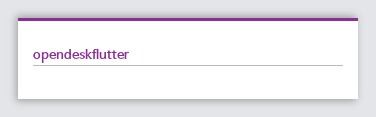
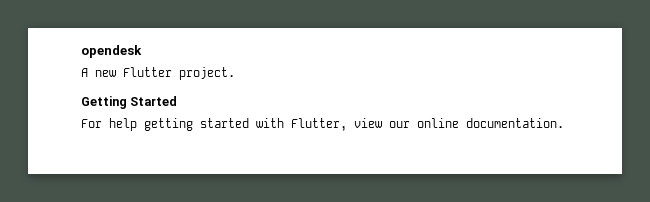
- opendeskflutter
+ opendesk
+ A new Flutter project.
+ Getting Started
+ For help getting started with Flutter, view our online documentation.

